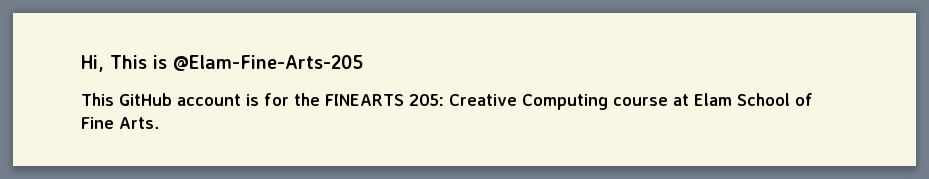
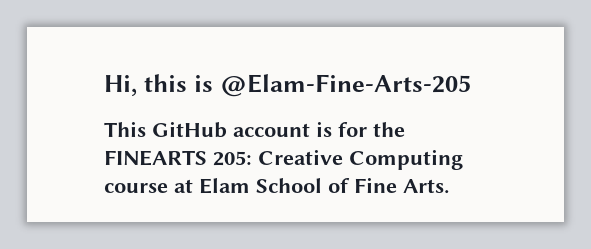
- Hi, This is @Elam-Fine-Arts-205
+ Hi, this is @Elam-Fine-Arts-205

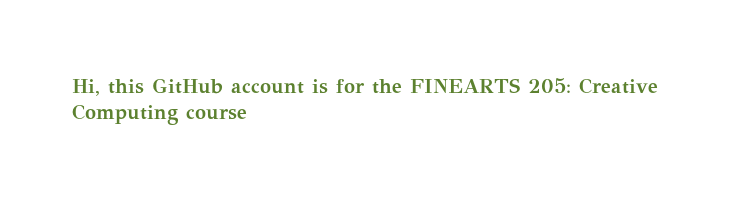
- Hi, this is @Elam-Fine-Arts-205
- This GitHub account is for the FINEARTS 205: Creative Computing course at Elam School of Fine Arts.
+ Hi, this GitHub account is for the FINEARTS 205: Creative Computing course

